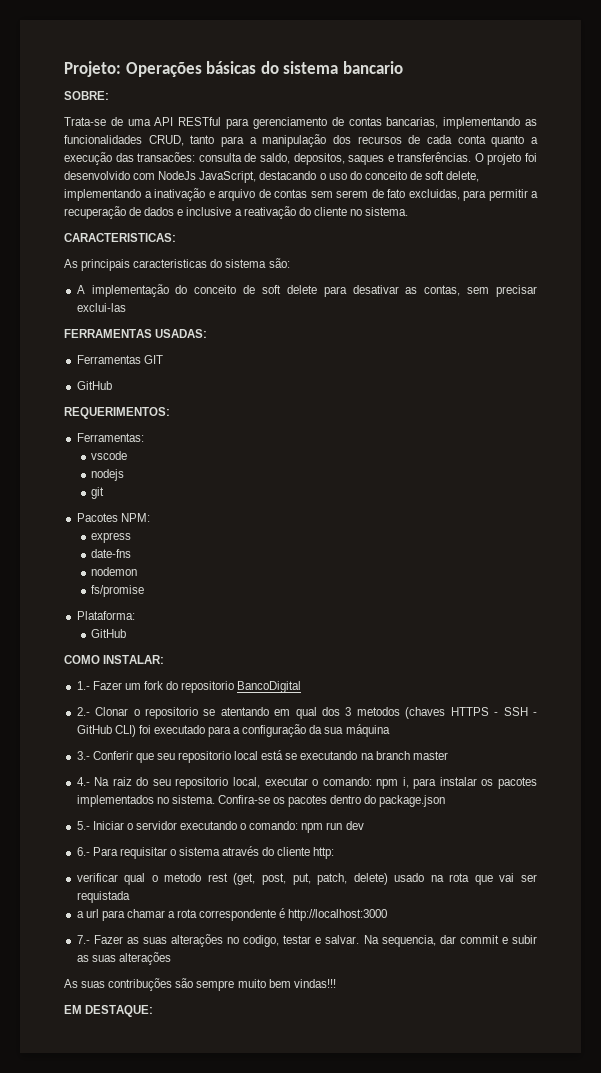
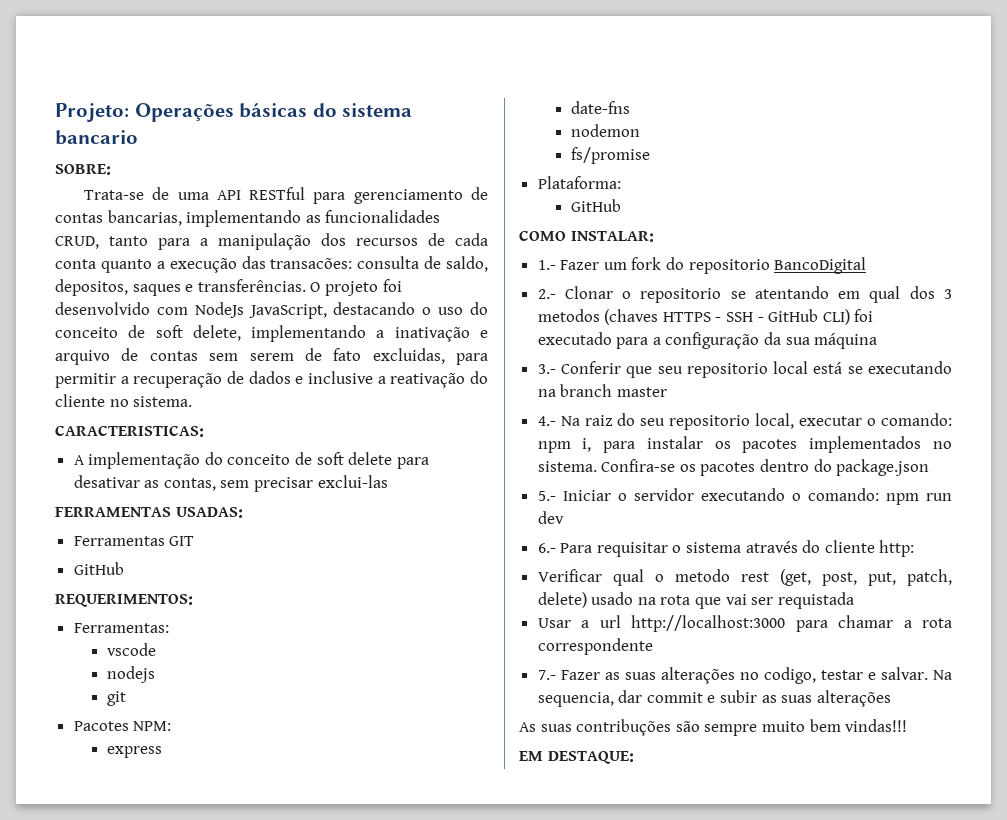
- As principais caracteristicas do sistema são:
- verificar qual o metodo rest (get, post, put, patch, delete) usado na rota que vai ser requistada
+ Verificar qual o metodo rest (get, post, put, patch, delete) usado na rota que vai ser requistada
- a url para chamar a rota correspondente é http://localhost:3000
+ Usar a url http://localhost:3000 para chamar a rota correspondente

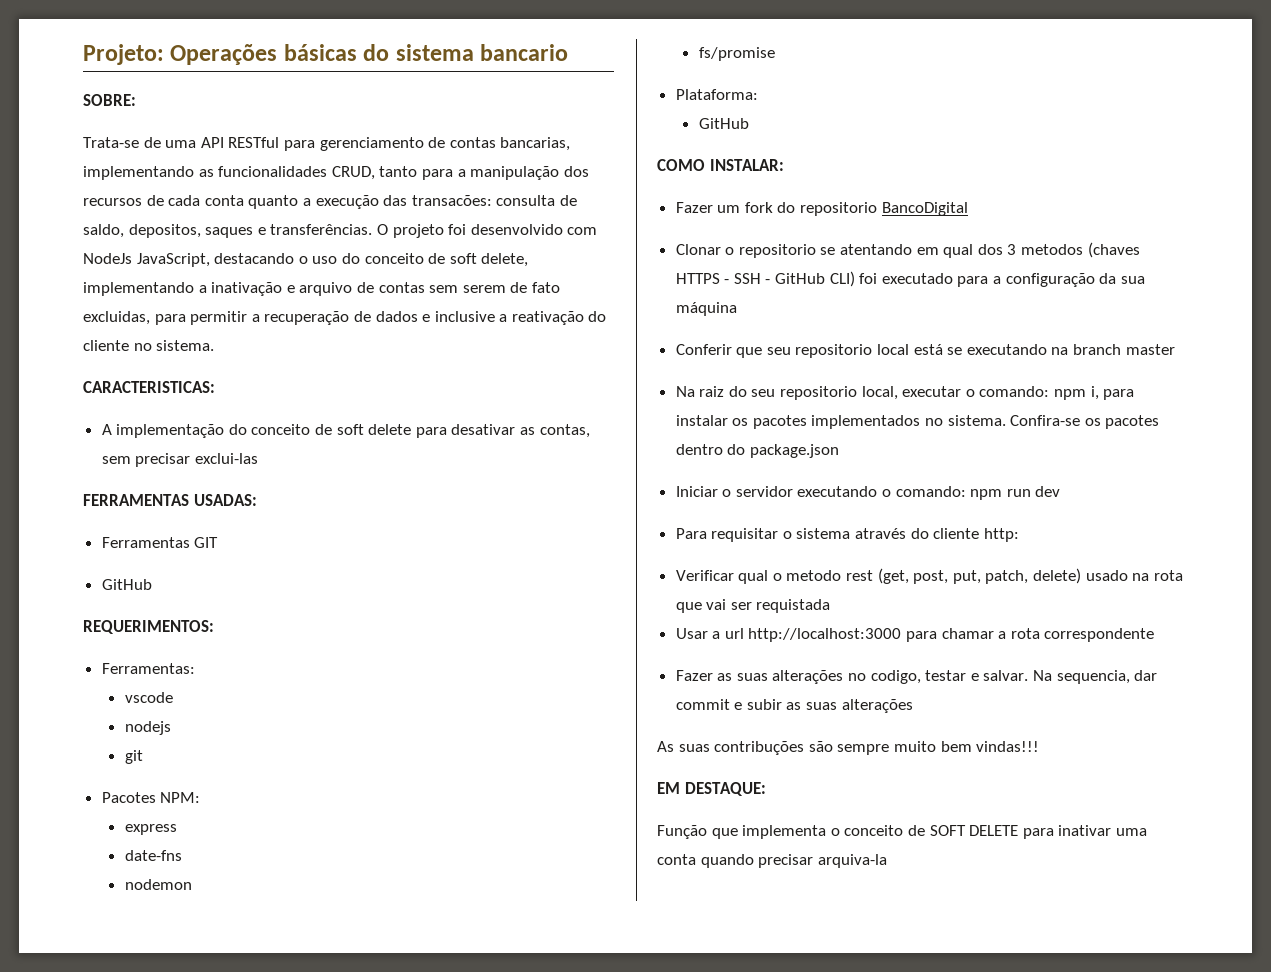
- 1.- Fazer um fork do repositorio BancoDigital
+ Fazer um fork do repositorio BancoDigital
- 2.- Clonar o repositorio se atentando em qual dos 3 metodos (chaves HTTPS - SSH - GitHub CLI) foi executado para a configuração da sua máquina
+ Clonar o repositorio se atentando em qual dos 3 metodos (chaves HTTPS - SSH - GitHub CLI) foi executado para a configuração da sua máquina
- 3.- Conferir que seu repositorio local está se executando na branch master
+ Conferir que seu repositorio local está se executando na branch master
- 4.- Na raiz do seu repositorio local, executar o comando: npm i, para instalar os pacotes implementados no sistema.
+ Na raiz do seu repositorio local, executar o comando: npm i, para instalar os pacotes implementados no sistema.
- 5.- Iniciar o servidor executando o comando: npm run dev
+ Iniciar o servidor executando o comando: npm run dev
- 6.- Para requisitar o sistema através do cliente http:
+ Para requisitar o sistema através do cliente http:
- 7.- Fazer as suas alterações no codigo, testar e salvar.
+ Fazer as suas alterações no codigo, testar e salvar.
+ Função que implementa o conceito de SOFT DELETE para inativar uma conta quando precisar arquiva-la

